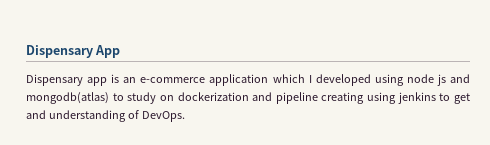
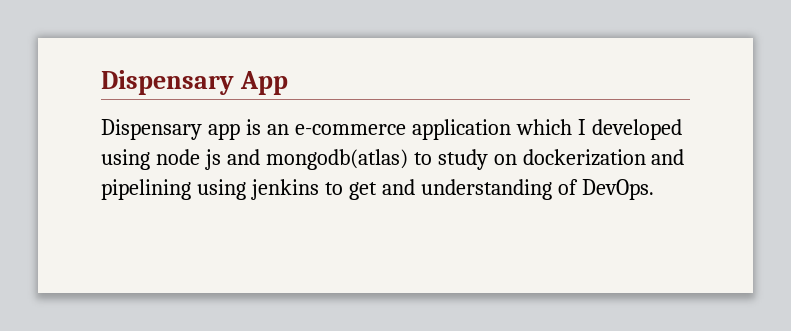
- Dispensary app is an e-commerce application which I developed using node js and mongodb(atlas) to study on dockerization and pipeline creating using jenkins to get and understanding of DevOps.
+ Dispensary app is an e-commerce application which I developed using node js and mongodb(atlas) to study on dockerization and pipelining using jenkins to get and understanding of DevOps.

